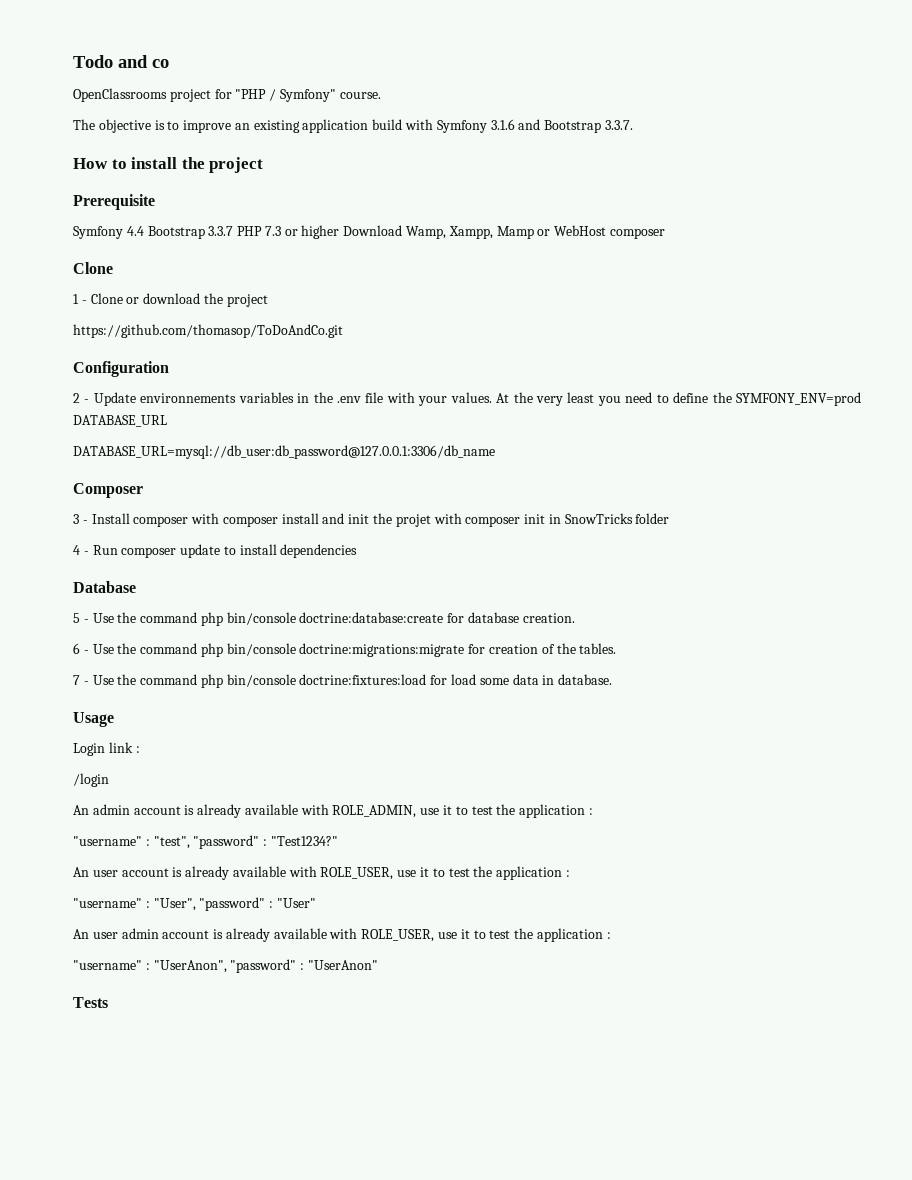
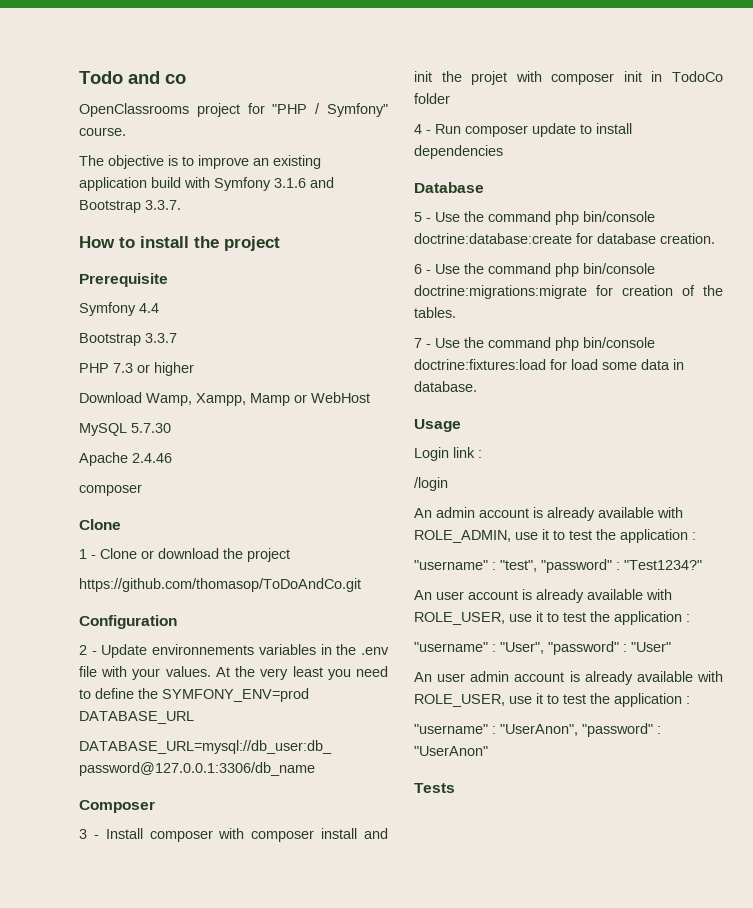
- Symfony 4.4 Bootstrap 3.3.7 PHP 7.3 or higher Download Wamp, Xampp, Mamp or WebHost composer
+ Symfony 4.4
+ Bootstrap 3.3.7
+ PHP 7.3 or higher
+ Download Wamp, Xampp, Mamp or WebHost
+ MySQL 5.7.30
+ Apache 2.4.46
+ composer
- 3 - Install composer with composer install and init the projet with composer init in SnowTricks folder
+ 3 - Install composer with composer install and init the projet with composer init in TodoCo folder

